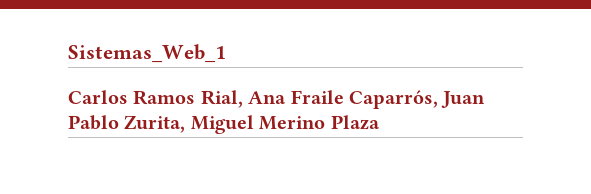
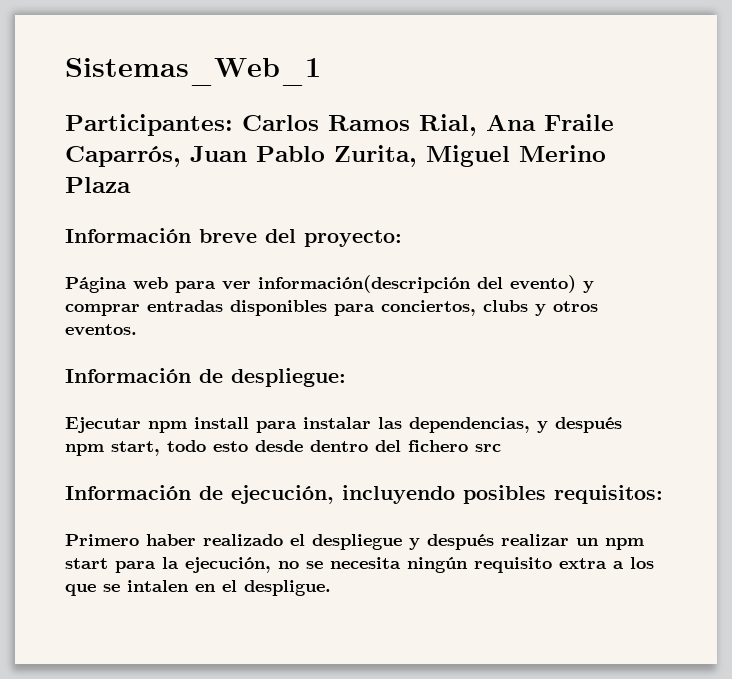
- Carlos Ramos Rial, Ana Fraile Caparrós, Juan Pablo Zurita, Miguel Merino Plaza
+ Participantes: Carlos Ramos Rial, Ana Fraile Caparrós, Juan Pablo Zurita, Miguel Merino Plaza
+ Información breve del proyecto:
+ Página web para ver información(descripción del evento) y comprar entradas disponibles para conciertos, clubs y otros eventos.
+ Información de despliegue:
+ Ejecutar npm install para instalar las dependencias, y después npm start, todo esto desde dentro del fichero src
+ Información de ejecución, incluyendo posibles requisitos:
+ Primero haber realizado el despliegue y después realizar un npm start para la ejecución, no se necesita ningún requisito extra a los que se intalen en el despligue.

